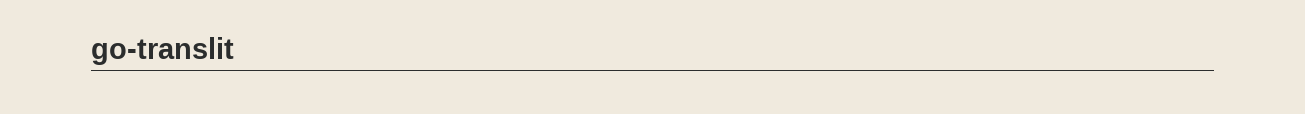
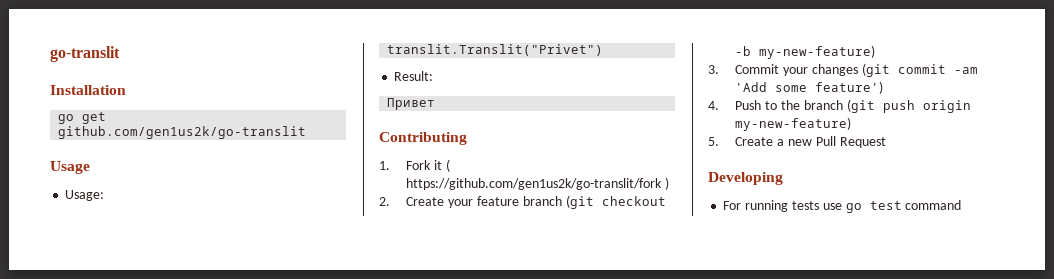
+ Installation
+ go get github.com/gen1us2k/go-translit
+ Usage
+ Usage:
+ translit.Translit("Privet")
+ Result:
+ Привет
+ Contributing
+ 1. Fork it ( https://github.com/gen1us2k/go-translit/fork )
+ 2. Create your feature branch (git checkout -b my-new-feature)
+ 3. Commit your changes (git commit -am 'Add some feature')
+ 4. Push to the branch (git push origin my-new-feature)
+ 5. Create a new Pull Request
+ Developing
+ For running tests use go test command

